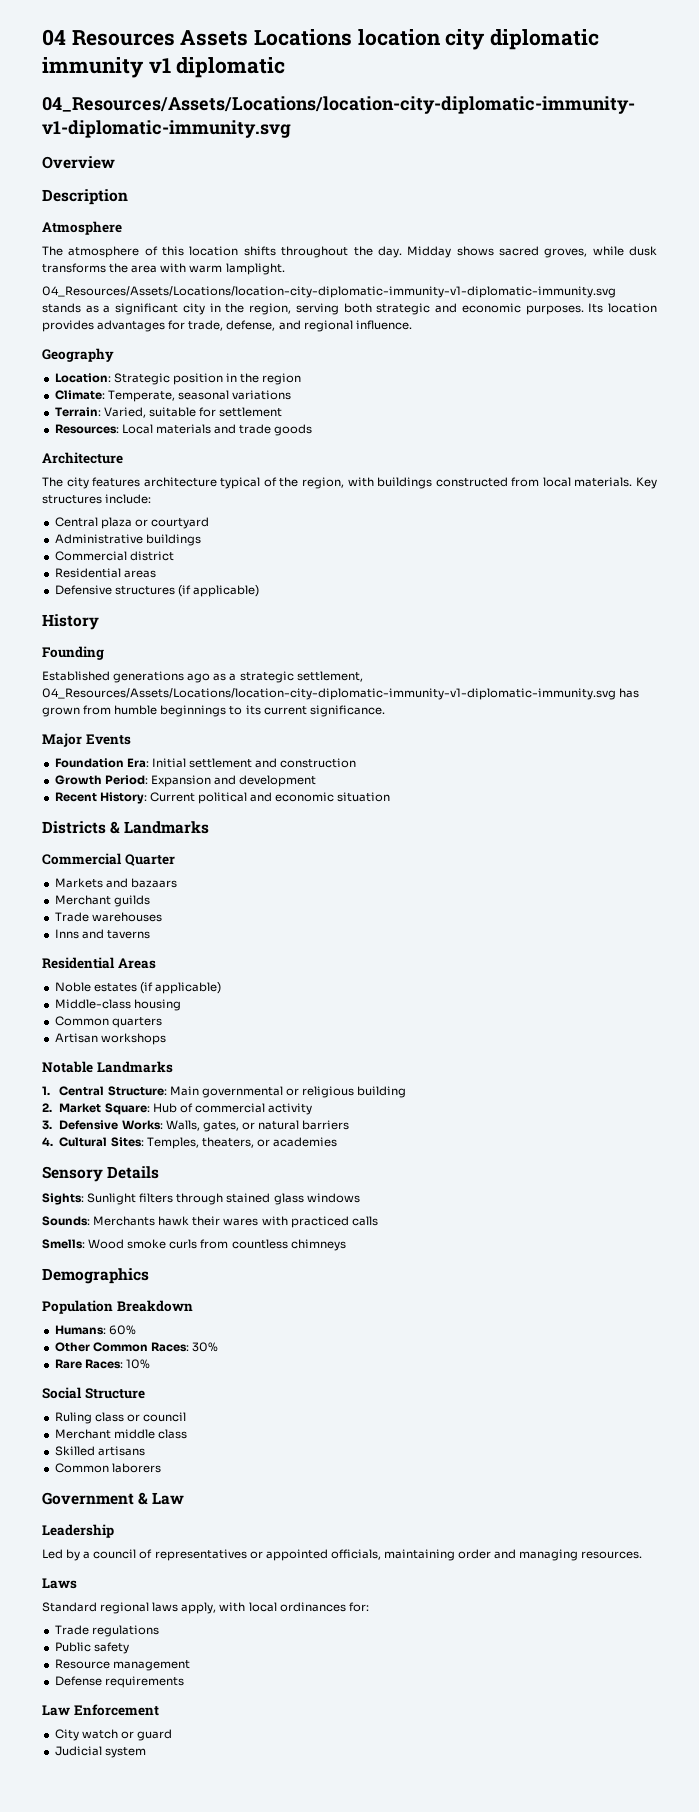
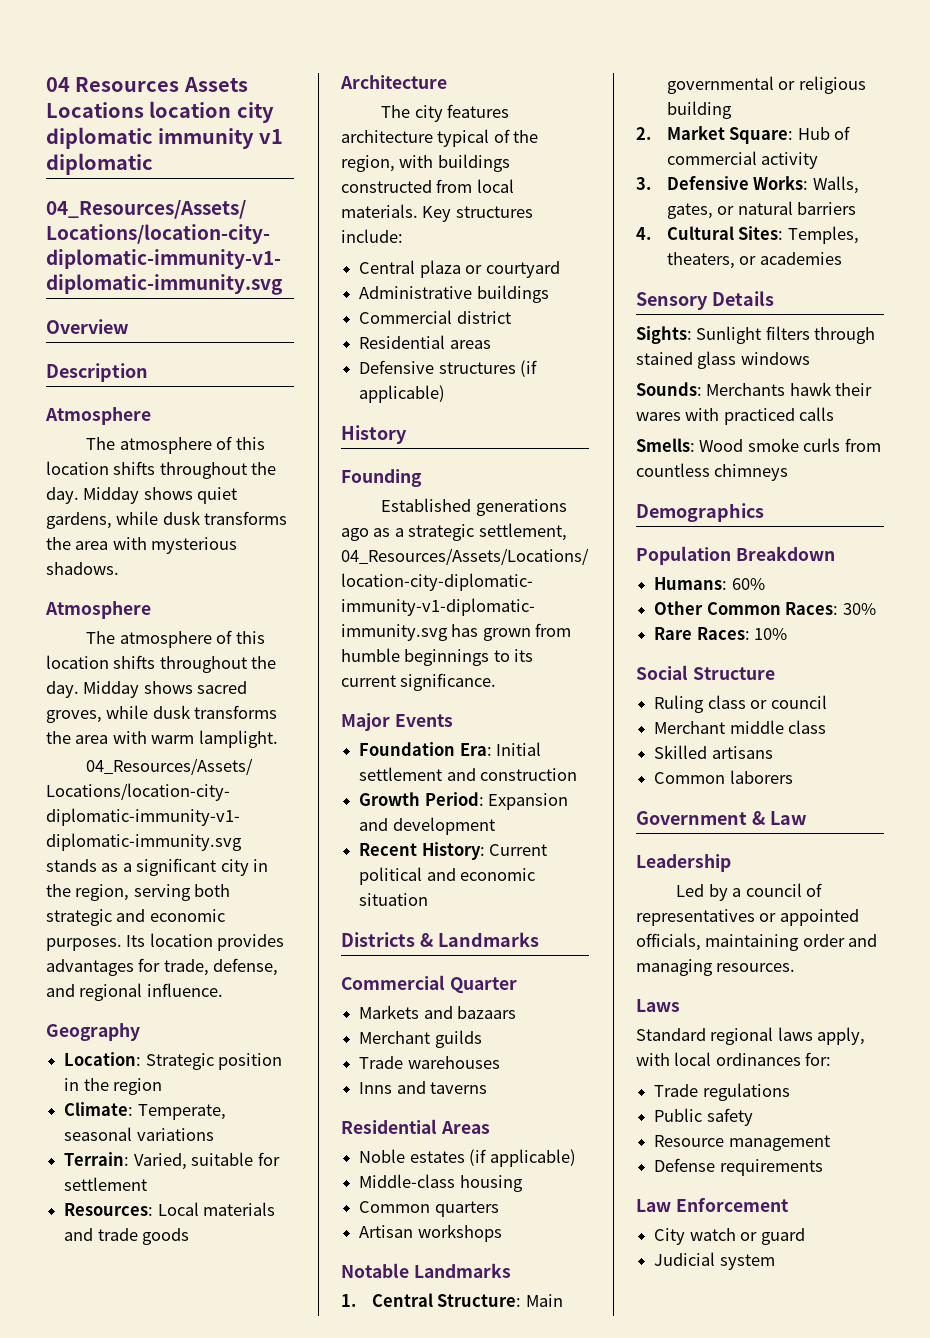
+ The atmosphere of this location shifts throughout the day. Midday shows quiet gardens, while dusk transforms the area with mysterious shadows.
+ Atmosphere

